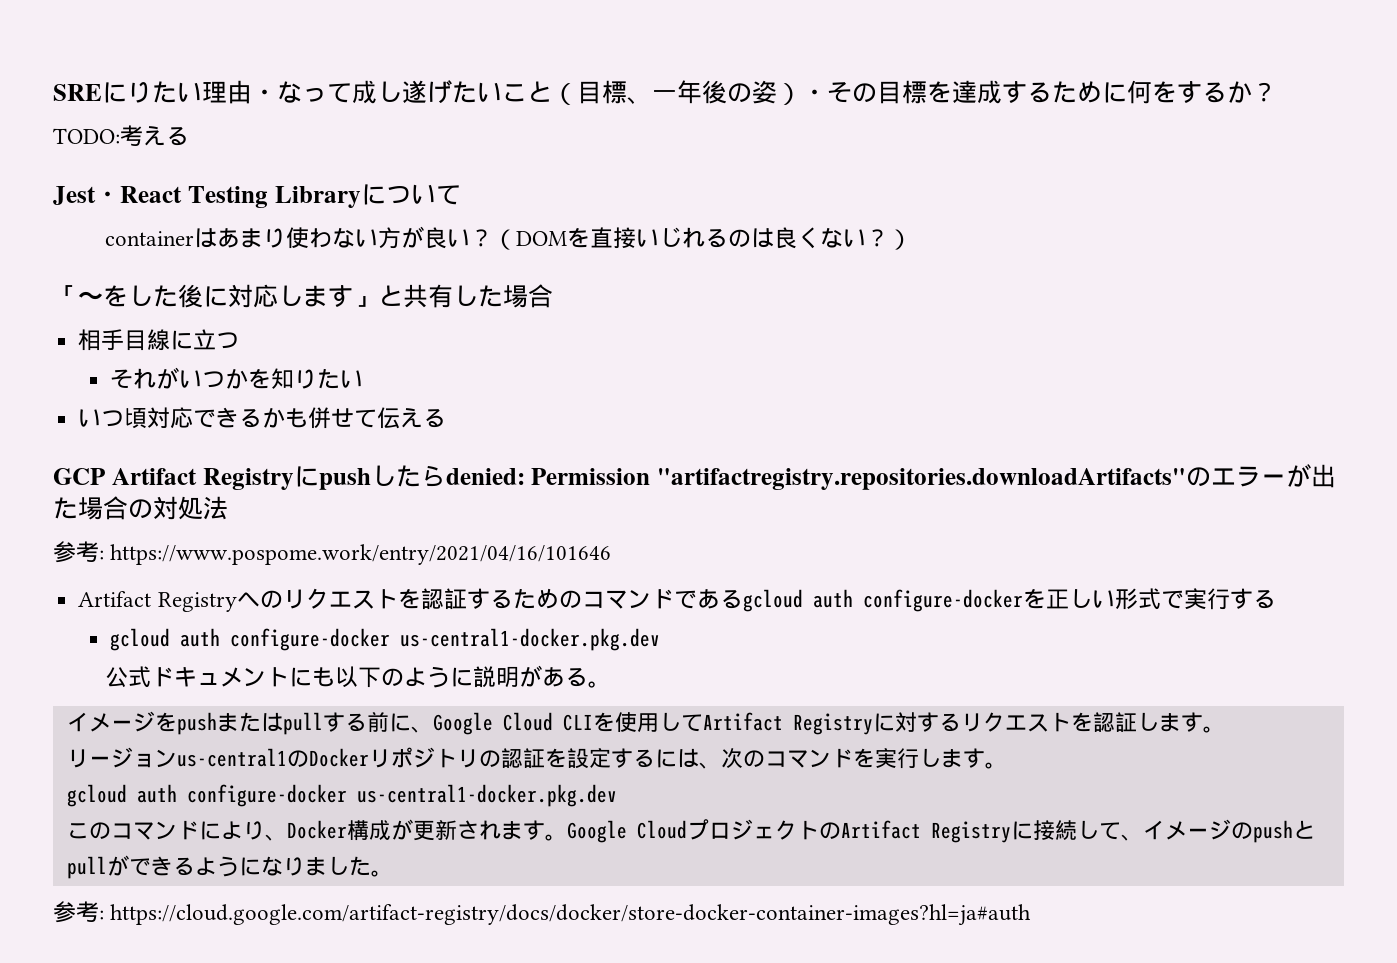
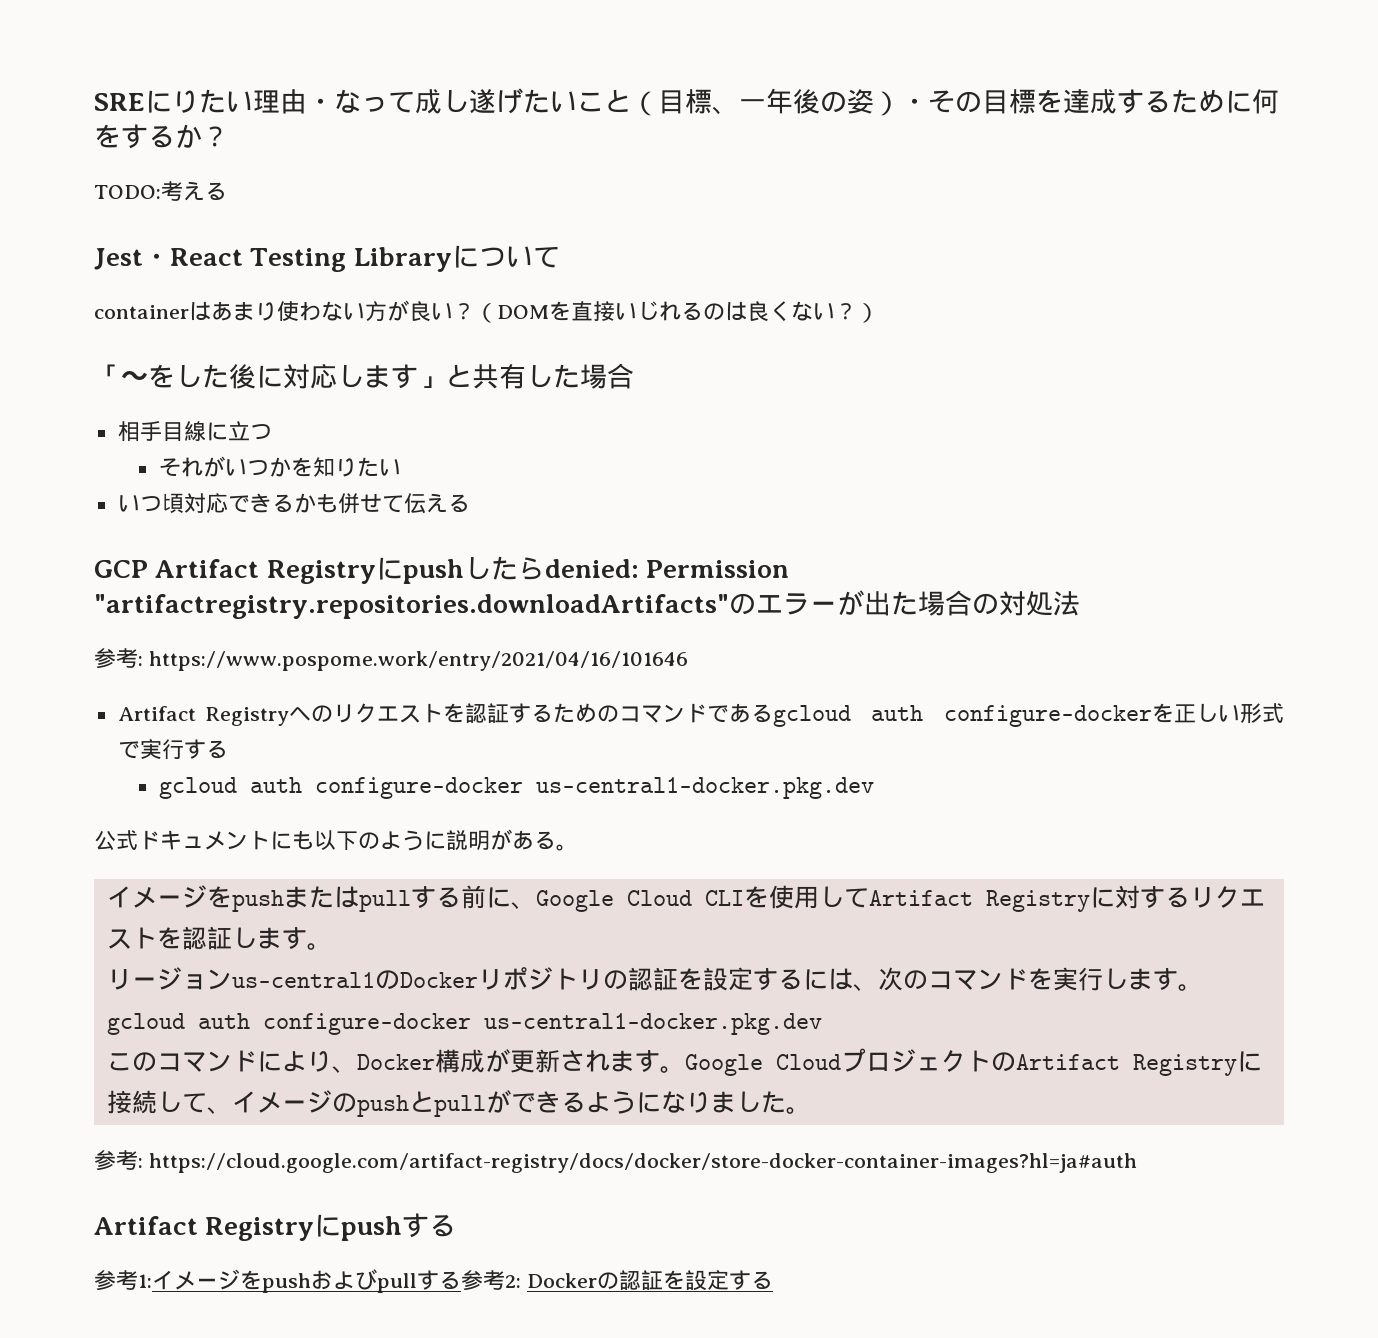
+ Artifact Registryにpushする
+ 参考1:イメージをpushおよびpullする参考2: Dockerの認証を設定する

